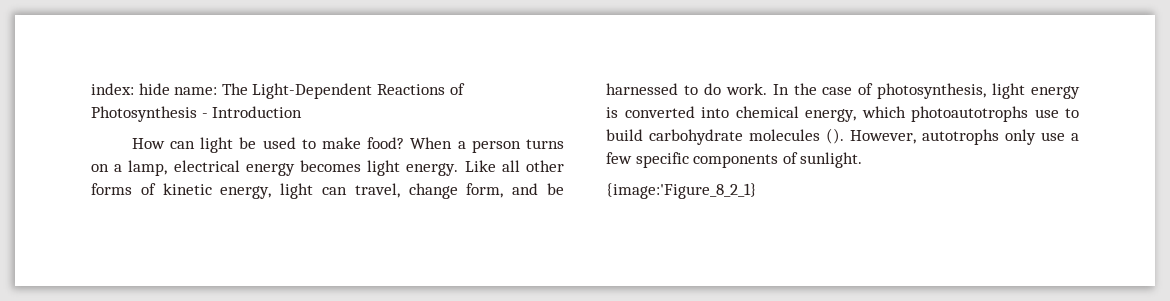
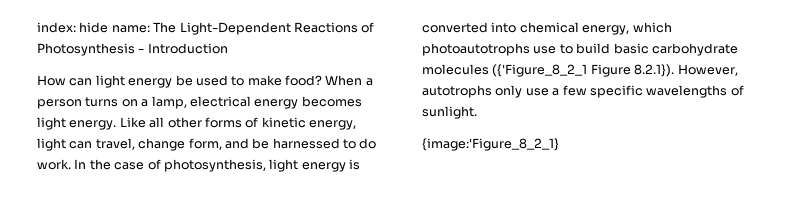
- How can light be used to make food?
+ How can light energy be used to make food?
- In the case of photosynthesis, light energy is converted into chemical energy, which photoautotrophs use to build carbohydrate molecules (). However, autotrophs only use a few specific components of sunlight.
+ In the case of photosynthesis, light energy is converted into chemical energy, which photoautotrophs use to build basic carbohydrate molecules ({'Figure_8_2_1 Figure 8.2.1}). However, autotrophs only use a few specific wavelengths of sunlight.

